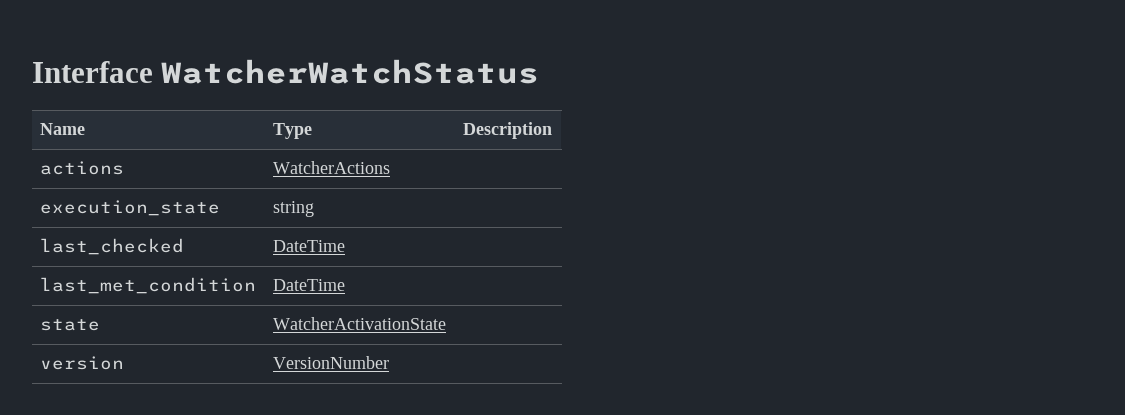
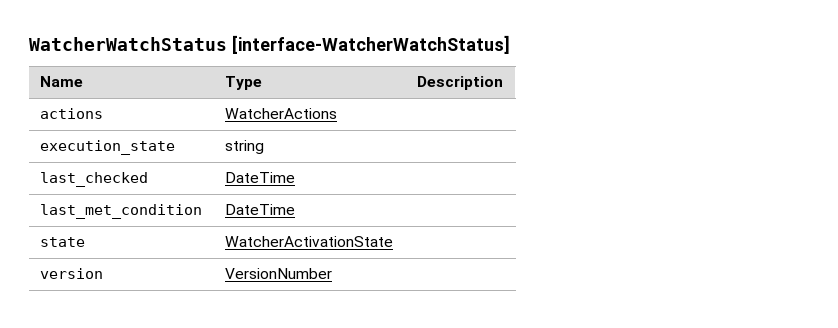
- Interface WatcherWatchStatus
+ WatcherWatchStatus [interface-WatcherWatchStatus]

